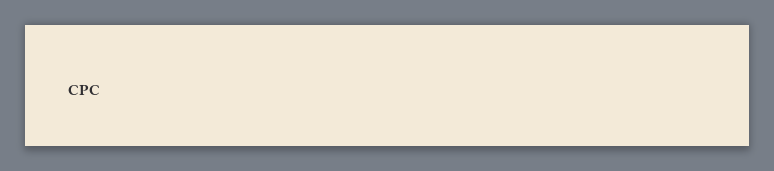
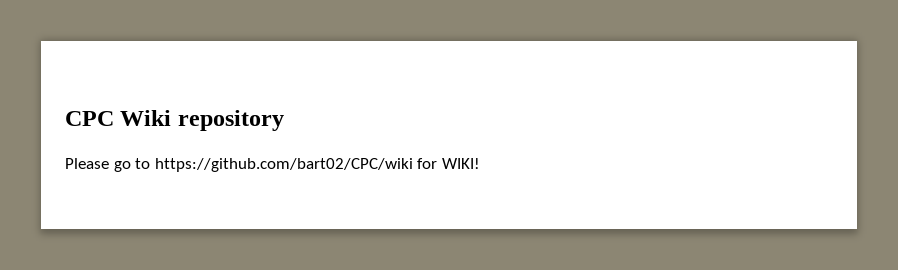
- CPC
+ CPC Wiki repository
+ Please go to https://github.com/bart02/CPC/wiki for WIKI!

